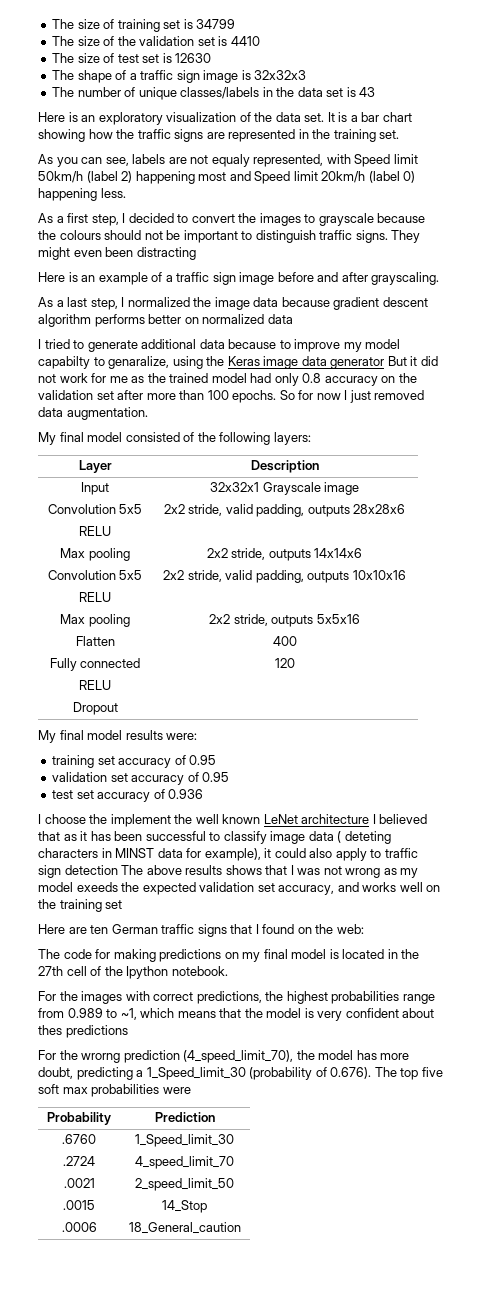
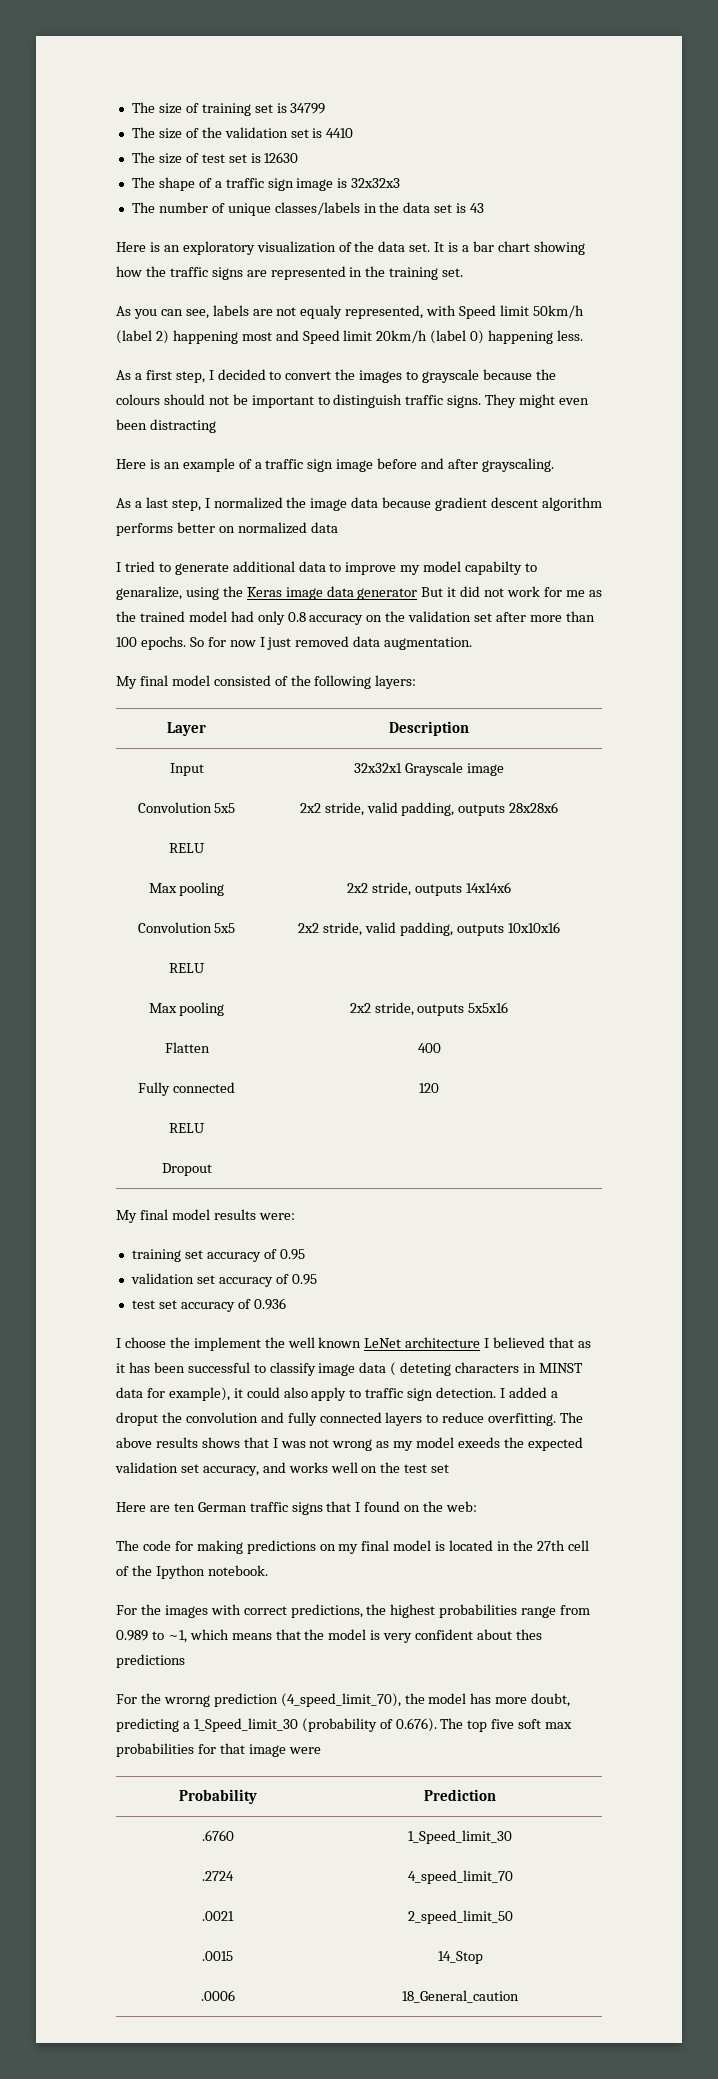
- I tried to generate additional data because to improve my model capabilty to genaralize, using the Keras image data generator But it did not work for me as the trained model had only 0.8 accuracy on the validation set after more than 100 epochs.
+ I tried to generate additional data to improve my model capabilty to genaralize, using the Keras image data generator But it did not work for me as the trained model had only 0.8 accuracy on the validation set after more than 100 epochs.
- I choose the implement the well known LeNet architecture I believed that as it has been successful to classify image data ( deteting characters in MINST data for example), it could also apply to traffic sign detection The above results shows that I was not wrong as my model exeeds the expected validation set accuracy, and works well on the training set
+ I choose the implement the well known LeNet architecture I believed that as it has been successful to classify image data ( deteting characters in MINST data for example), it could also apply to traffic sign detection. I added a droput the convolution and fully connected layers to reduce overfitting. The above results shows that I was not wrong as my model exeeds the expected validation set accuracy, and works well on the test set
- For the wrorng prediction (4_speed_limit_70), the model has more doubt, predicting a 1_Speed_limit_30 (probability of 0.676). The top five soft max probabilities were
+ For the wrorng prediction (4_speed_limit_70), the model has more doubt, predicting a 1_Speed_limit_30 (probability of 0.676). The top five soft max probabilities for that image were

